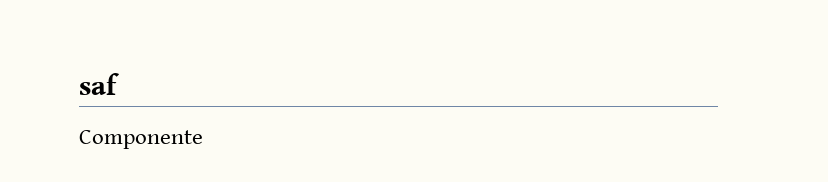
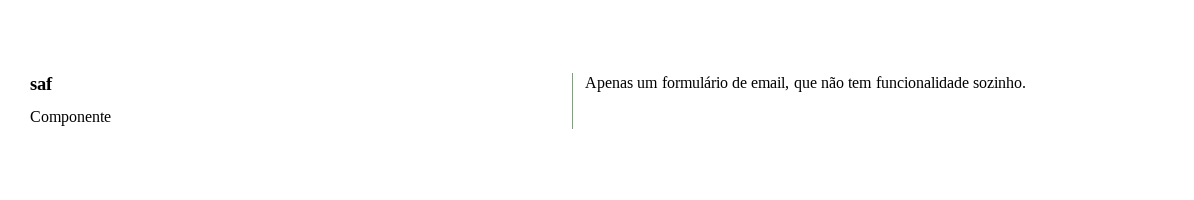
+ Apenas um formulário de email, que não tem funcionalidade sozinho.

